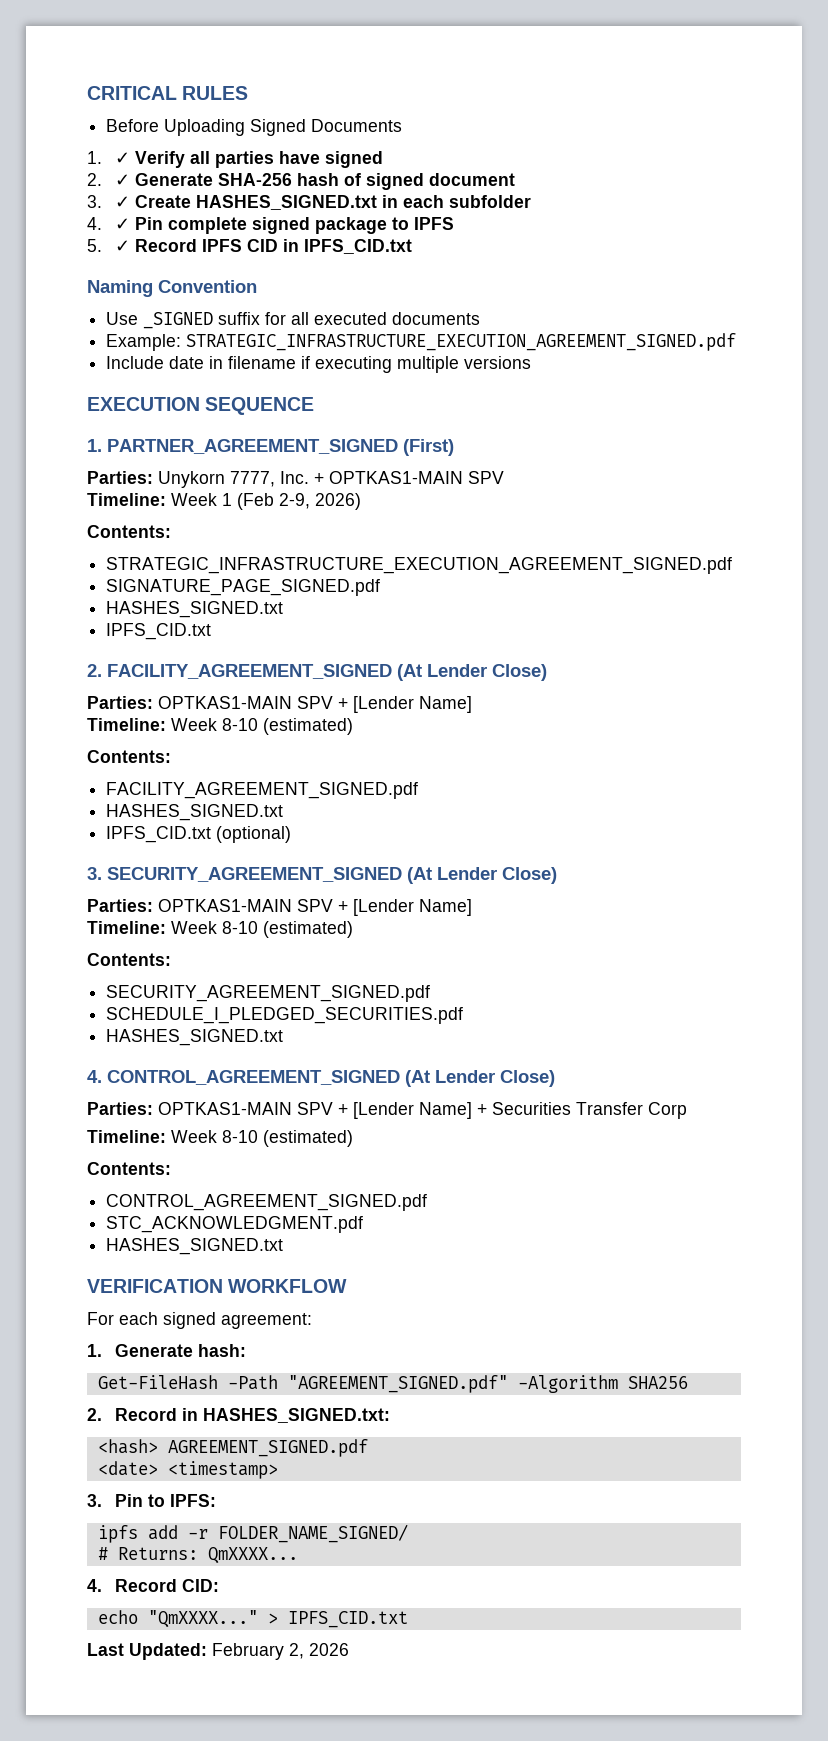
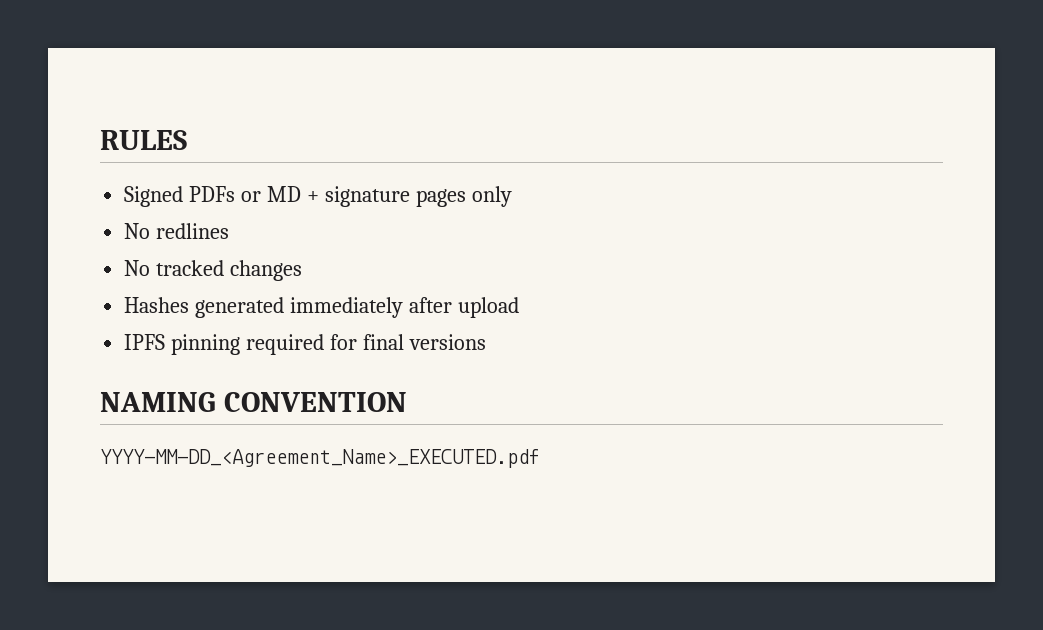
- CRITICAL RULES
+ RULES
- Before Uploading Signed Documents
- 1. ✓ Verify all parties have signed
- 2. ✓ Generate SHA-256 hash of signed document
- 3. ✓ Create HASHES_SIGNED.txt in each subfolder
- 4. ✓ Pin complete signed package to IPFS
- 5. ✓ Record IPFS CID in IPFS_CID.txt
- Naming Convention
- Use _SIGNED suffix for all executed documents
- Example: STRATEGIC_INFRASTRUCTURE_EXECUTION_AGREEMENT_SIGNED.pdf
- Include date in filename if executing multiple versions
- EXECUTION SEQUENCE
- 1. PARTNER_AGREEMENT_SIGNED (First)
- Parties: Unykorn 7777, Inc. + OPTKAS1-MAIN SPV
- Timeline: Week 1 (Feb 2-9, 2026)
- Contents:
- STRATEGIC_INFRASTRUCTURE_EXECUTION_AGREEMENT_SIGNED.pdf
- SIGNATURE_PAGE_SIGNED.pdf
- HASHES_SIGNED.txt
- IPFS_CID.txt
- 2. FACILITY_AGREEMENT_SIGNED (At Lender Close)
- Parties: OPTKAS1-MAIN SPV + [Lender Name]
- Timeline: Week 8-10 (estimated)
- Contents:
- FACILITY_AGREEMENT_SIGNED.pdf
- HASHES_SIGNED.txt
- IPFS_CID.txt (optional)
- 3. SECURITY_AGREEMENT_SIGNED (At Lender Close)
- Parties: OPTKAS1-MAIN SPV + [Lender Name]
- Timeline: Week 8-10 (estimated)
- Contents:
- SECURITY_AGREEMENT_SIGNED.pdf
- SCHEDULE_I_PLEDGED_SECURITIES.pdf
- HASHES_SIGNED.txt
- 4. CONTROL_AGREEMENT_SIGNED (At Lender Close)
- Parties: OPTKAS1-MAIN SPV + [Lender Name] + Securities Transfer Corp
- Timeline: Week 8-10 (estimated)
- Contents:
- CONTROL_AGREEMENT_SIGNED.pdf
- STC_ACKNOWLEDGMENT.pdf
- HASHES_SIGNED.txt
- VERIFICATION WORKFLOW
- For each signed agreement:
- 1. Generate hash:
- Get-FileHash -Path "AGREEMENT_SIGNED.pdf" -Algorithm SHA256
- 2. Record in HASHES_SIGNED.txt:
- <hash> AGREEMENT_SIGNED.pdf
- <date> <timestamp>
- 3. Pin to IPFS:
- ipfs add -r FOLDER_NAME_SIGNED/
- # Returns: QmXXXX...
- 4. Record CID:
- echo "QmXXXX..." > IPFS_CID.txt
- Last Updated: February 2, 2026
+ Signed PDFs or MD + signature pages only
+ No redlines
+ No tracked changes
+ Hashes generated immediately after upload
+ IPFS pinning required for final versions
+ NAMING CONVENTION
+ YYYY-MM-DD_<Agreement_Name>_EXECUTED.pdf

